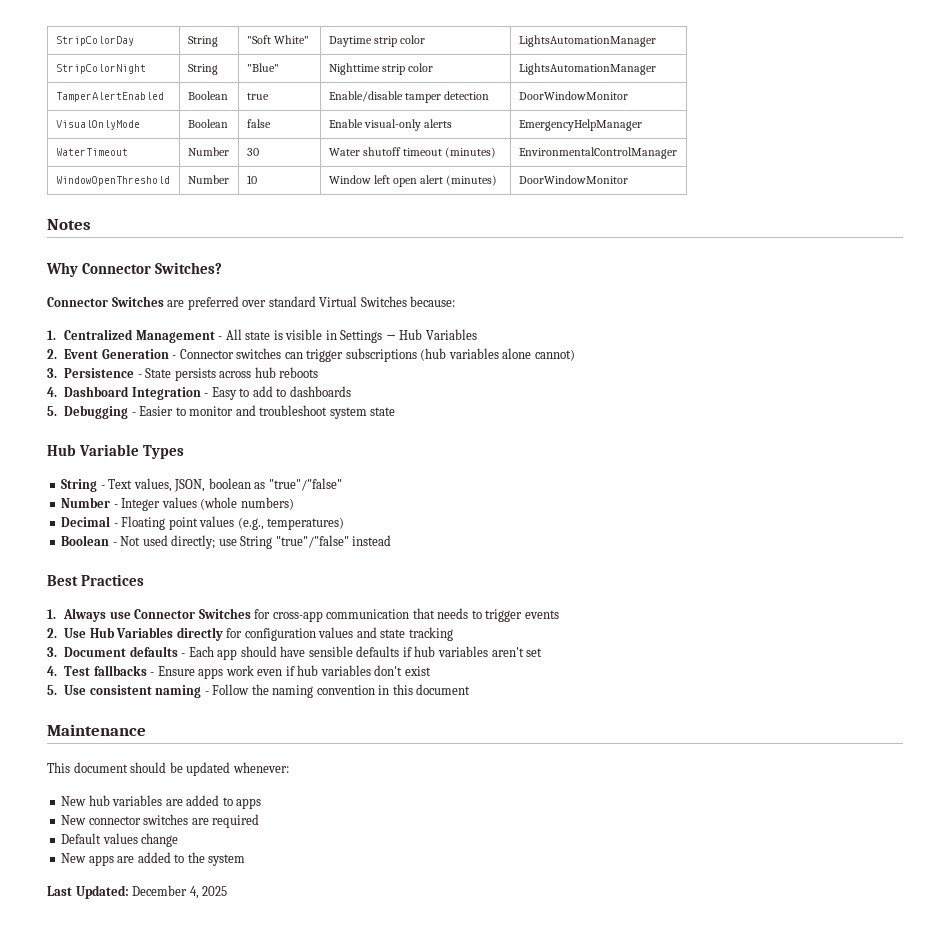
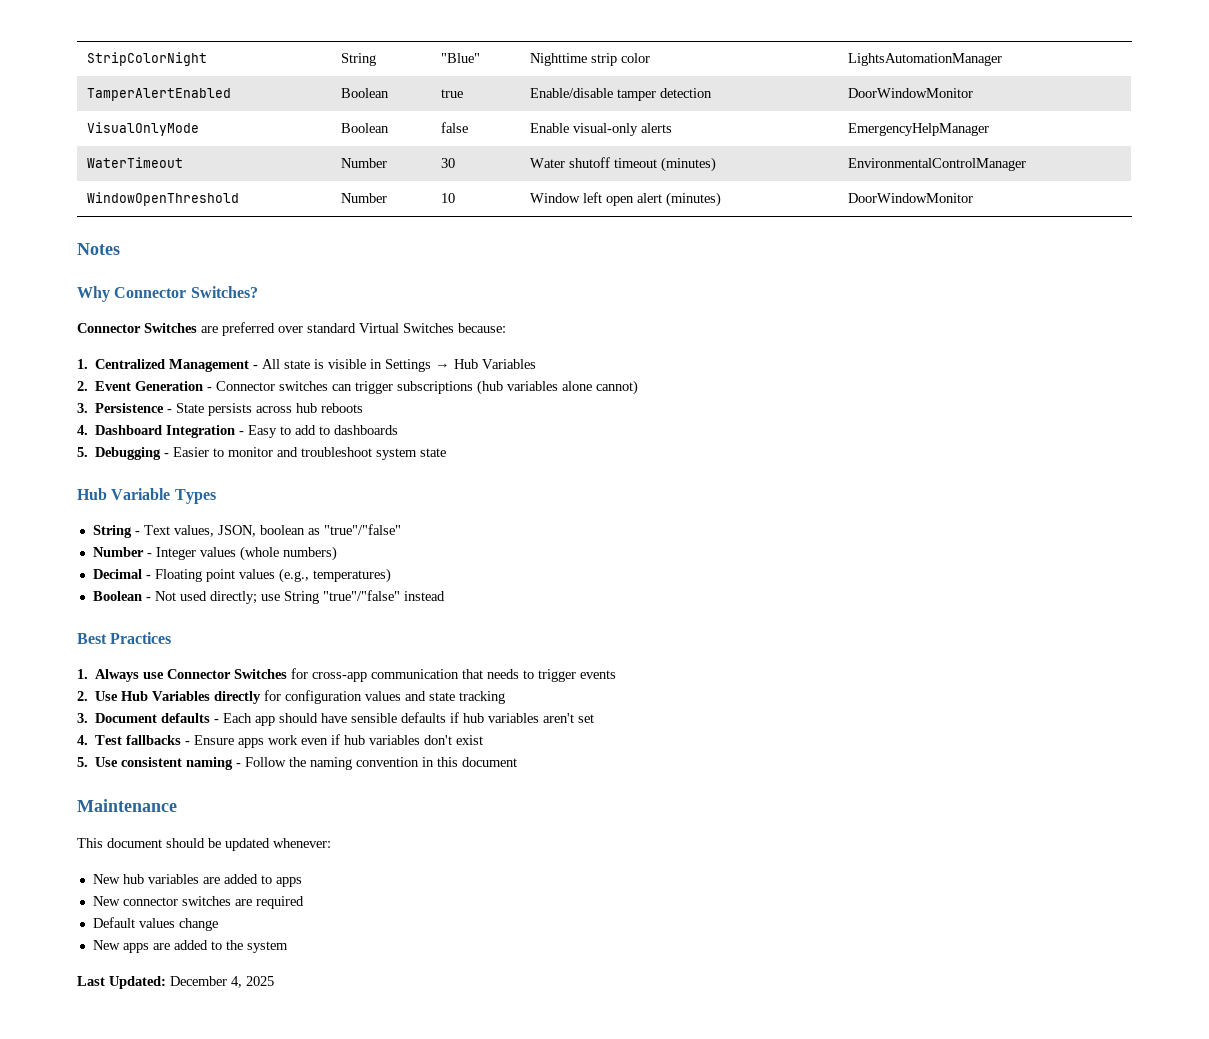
- StripColorDay | String | "Soft White" | Daytime strip color | LightsAutomationManager

